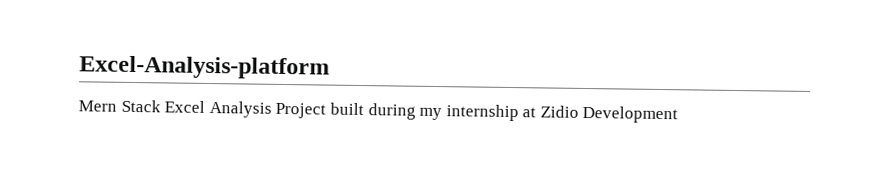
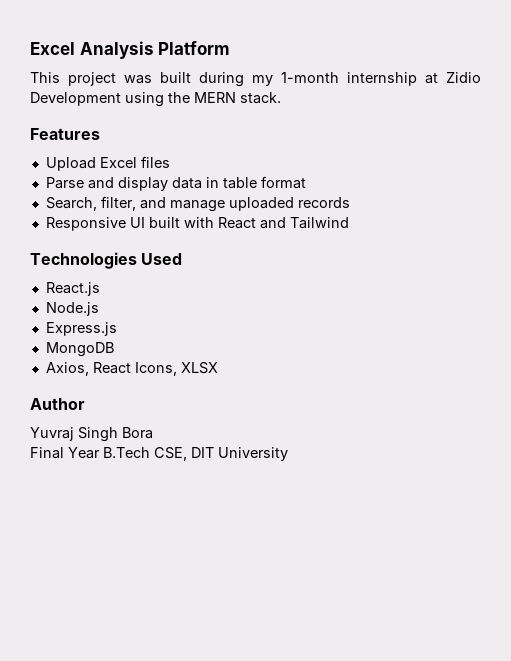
- Excel-Analysis-platform
- Mern Stack Excel Analysis Project built during my internship at Zidio Development
+ Excel Analysis Platform
+ This project was built during my 1-month internship at Zidio Development using the MERN stack.
+ Features
+ Upload Excel files
+ Parse and display data in table format
+ Search, filter, and manage uploaded records
+ Responsive UI built with React and Tailwind
+ Technologies Used
+ React.js
+ Node.js
+ Express.js
+ MongoDB
+ Axios, React Icons, XLSX
+ Author
+ Yuvraj Singh Bora
+ Final Year B.Tech CSE, DIT University

